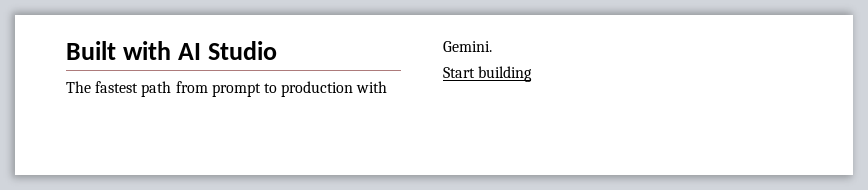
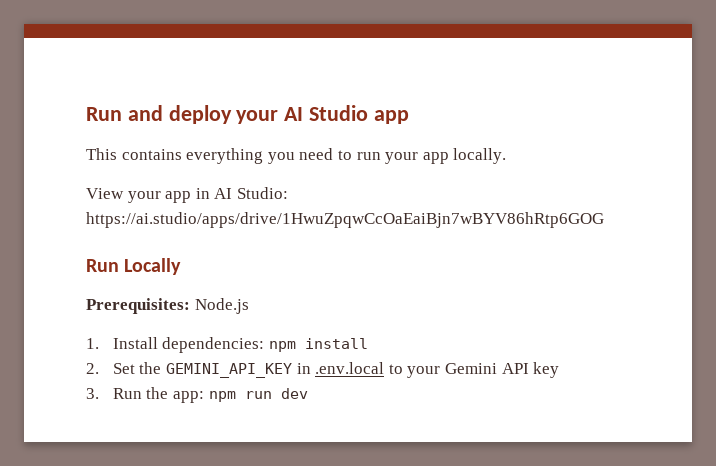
- Built with AI Studio
- The fastest path from prompt to production with Gemini.
- Start building
+ Run and deploy your AI Studio app
+ This contains everything you need to run your app locally.
+ View your app in AI Studio: https://ai.studio/apps/drive/1HwuZpqwCcOaEaiBjn7wBYV86hRtp6GOG
+ Run Locally
+ Prerequisites: Node.js
+ 1. Install dependencies: npm install
+ 2. Set the GEMINI_API_KEY in .env.local to your Gemini API key
+ 3. Run the app: npm run dev

